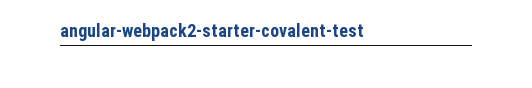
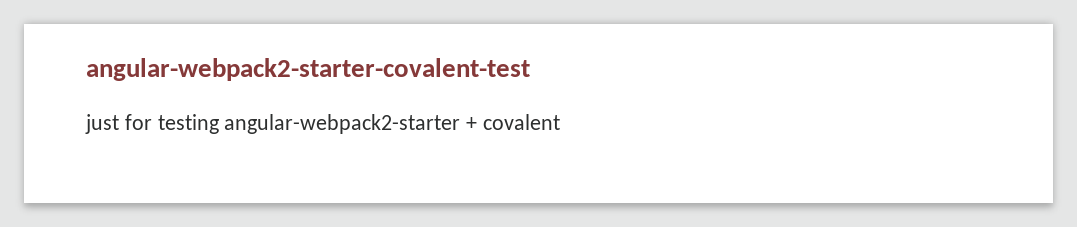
+ just for testing angular-webpack2-starter + covalent

